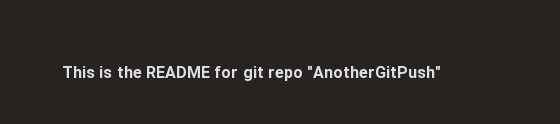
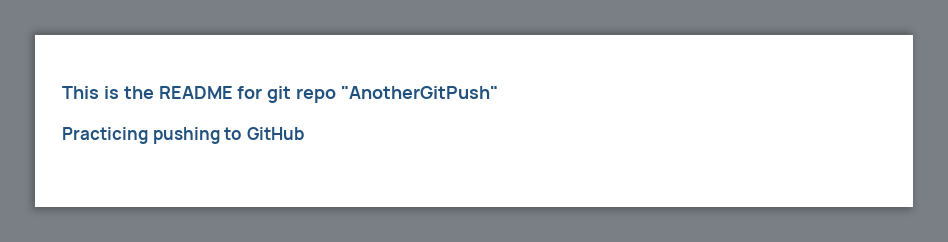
+ Practicing pushing to GitHub

